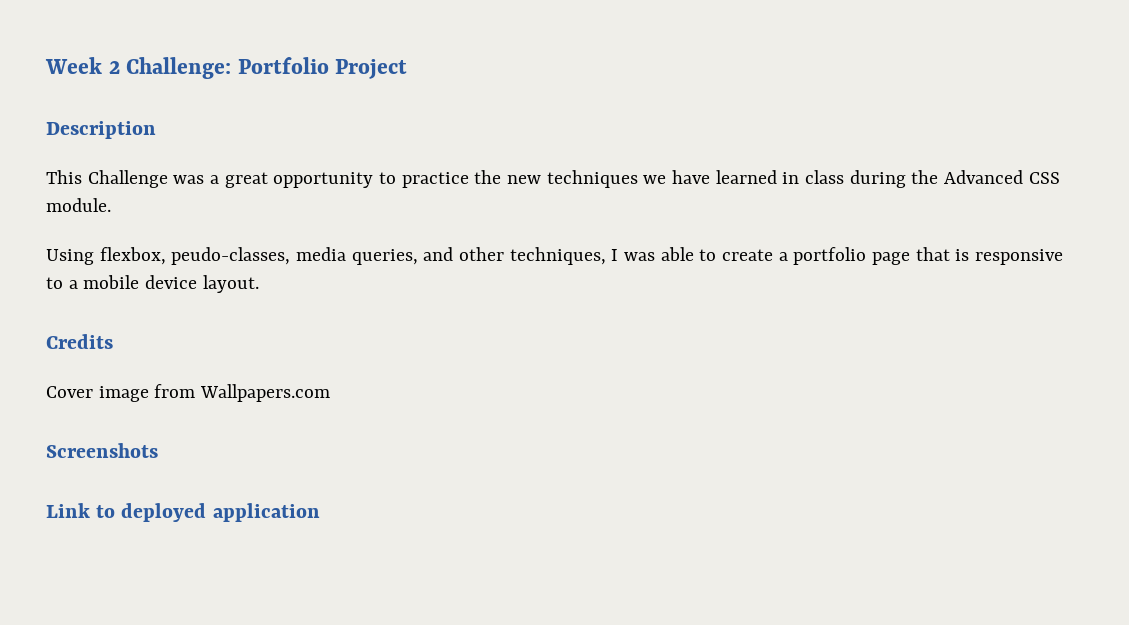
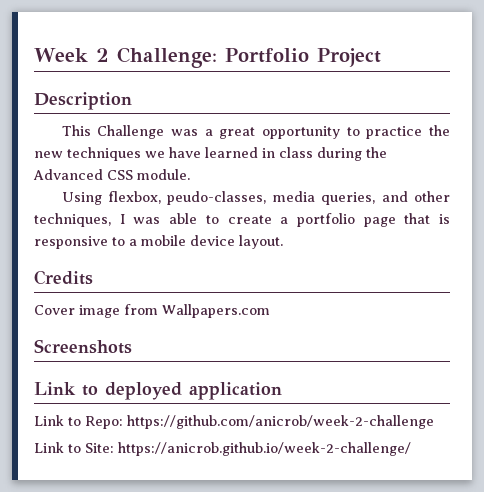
+ Link to Repo: https://github.com/anicrob/week-2-challenge
+ Link to Site: https://anicrob.github.io/week-2-challenge/

